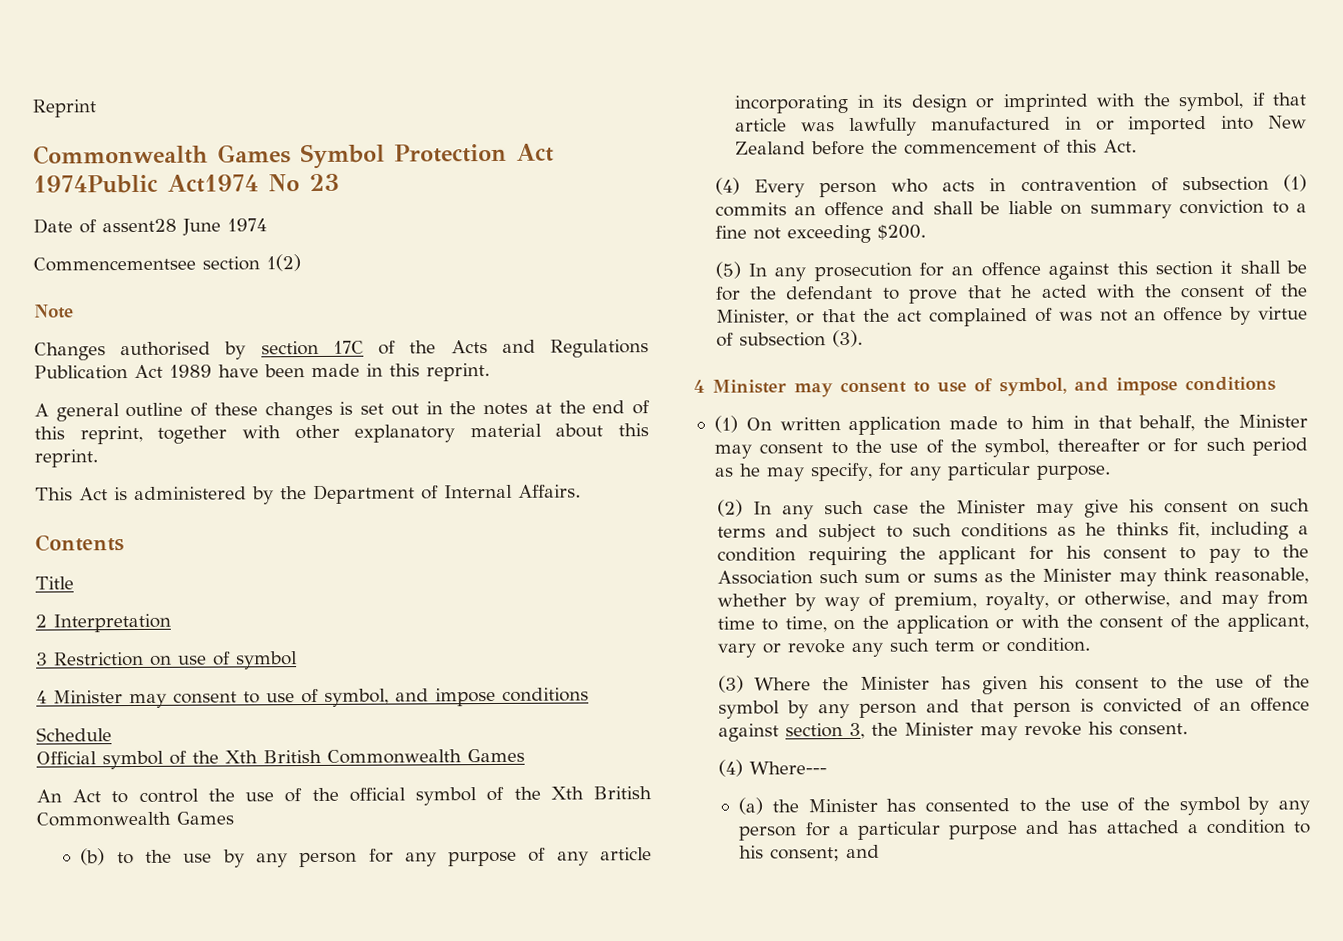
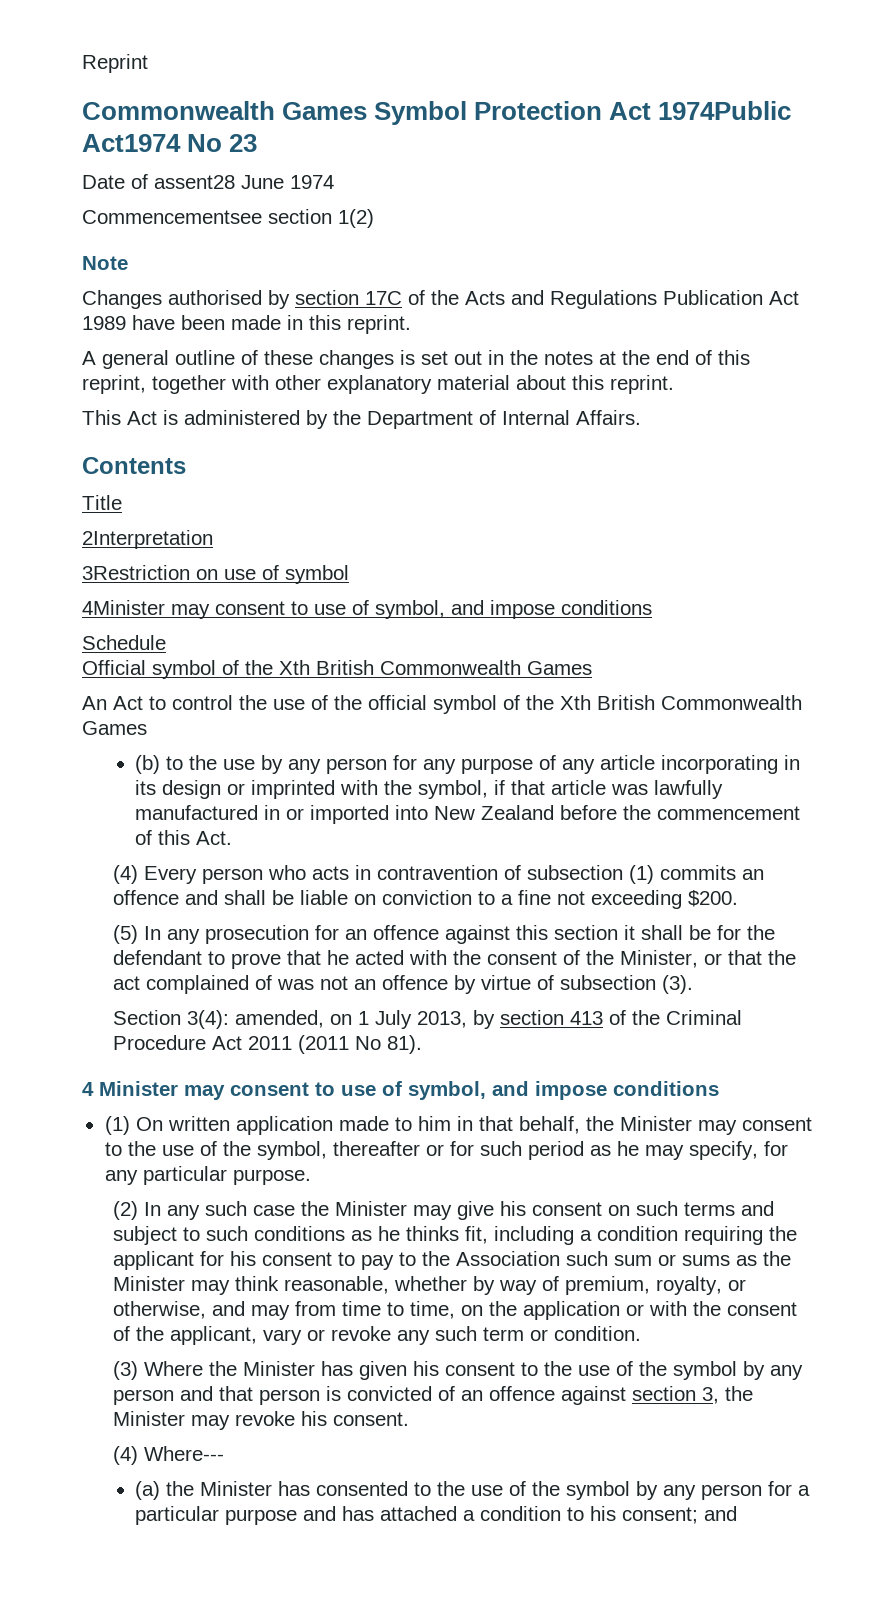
- 2 Interpretation
- 3 Restriction on use of symbol
- 4 Minister may consent to use of symbol, and impose conditions
+ 2Interpretation
+ 3Restriction on use of symbol
+ 4Minister may consent to use of symbol, and impose conditions
- (4) Every person who acts in contravention of subsection (1) commits an offence and shall be liable on summary conviction to a fine not exceeding $200.
+ (4) Every person who acts in contravention of subsection (1) commits an offence and shall be liable on conviction to a fine not exceeding $200.
+ Section 3(4): amended, on 1 July 2013, by section 413 of the Criminal Procedure Act 2011 (2011 No 81).

